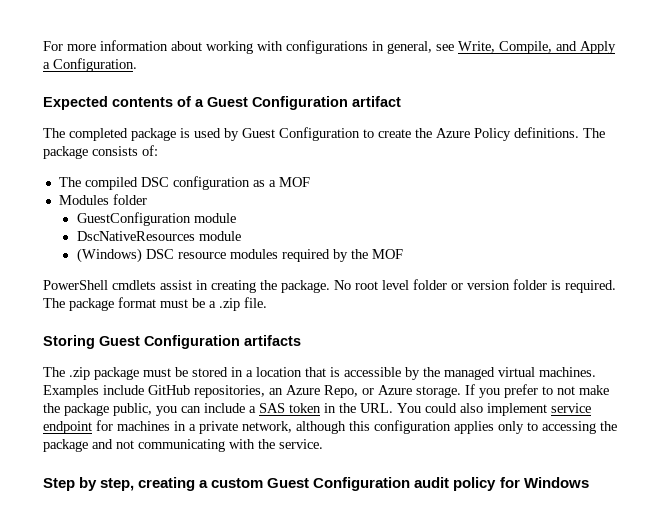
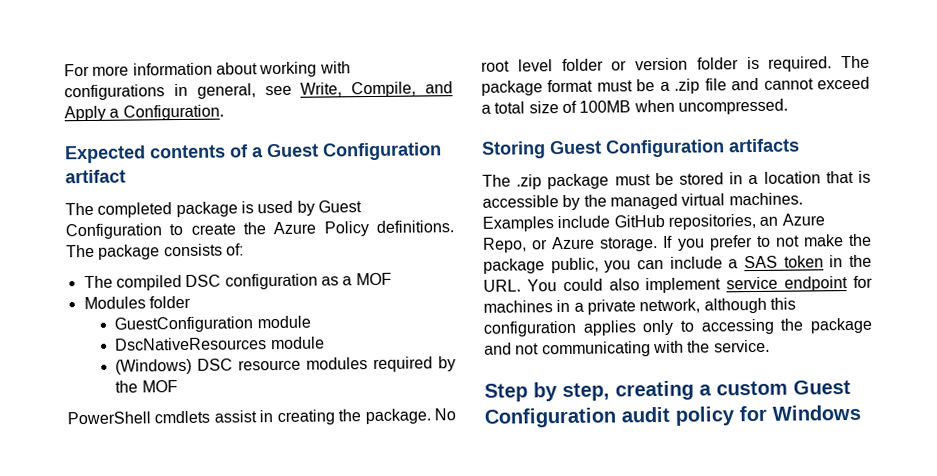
- The package format must be a .zip file.
+ The package format must be a .zip file and cannot exceed a total size of 100MB when uncompressed.

